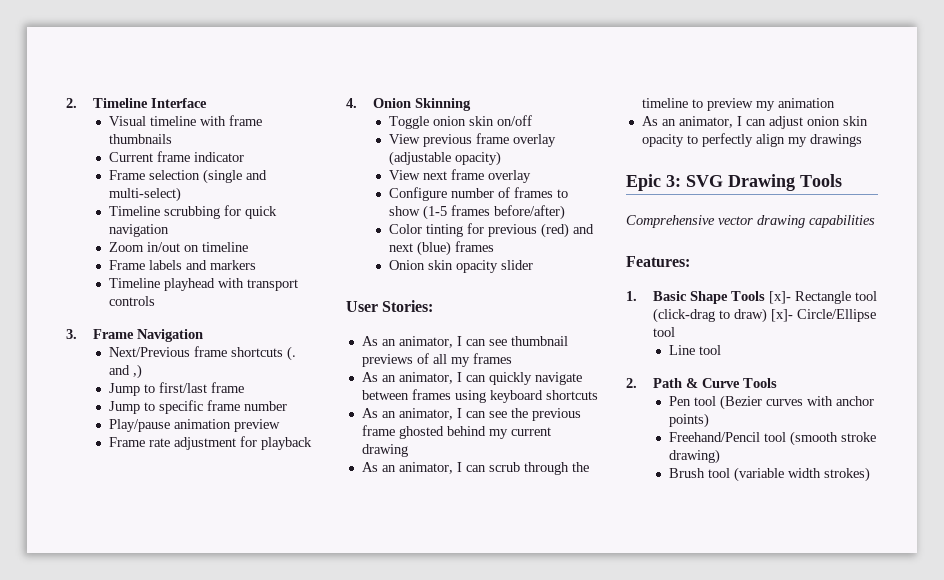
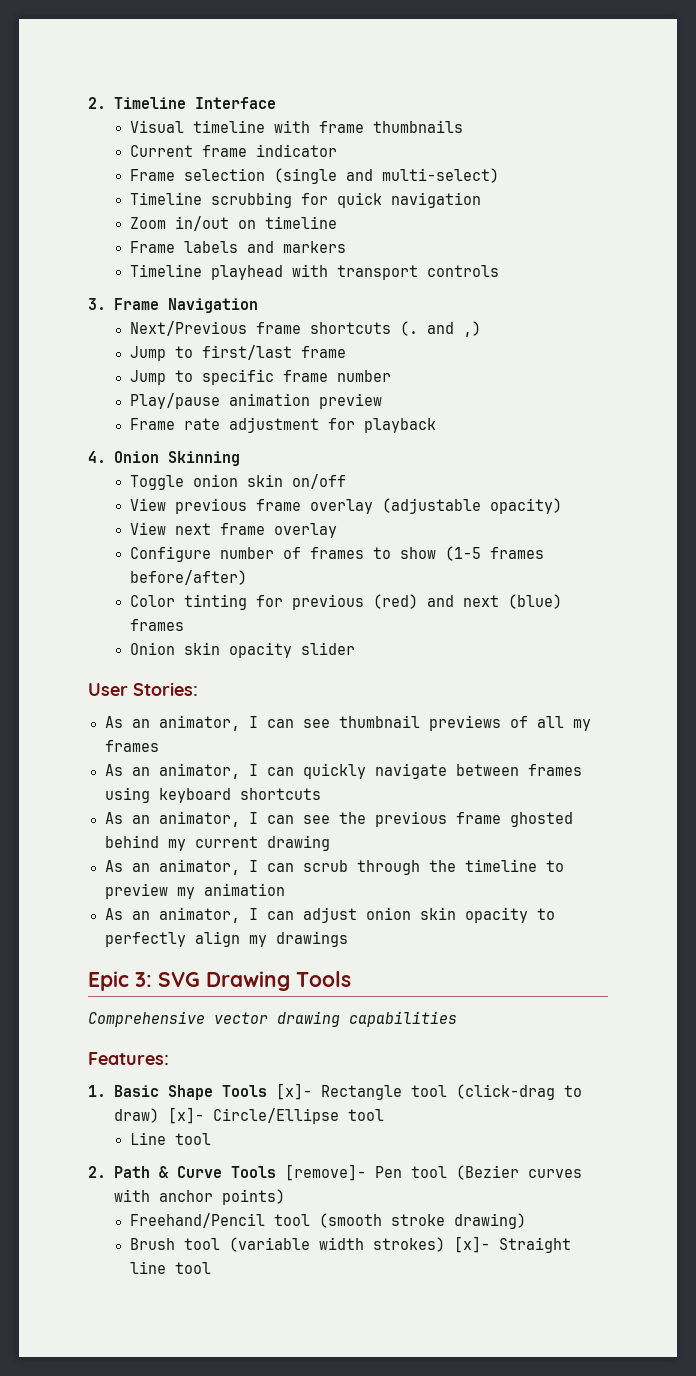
- 2. Path & Curve Tools
- Pen tool (Bezier curves with anchor points)
+ 2. Path & Curve Tools [remove]- Pen tool (Bezier curves with anchor points)
- Brush tool (variable width strokes)
+ Brush tool (variable width strokes) [x]- Straight line tool

